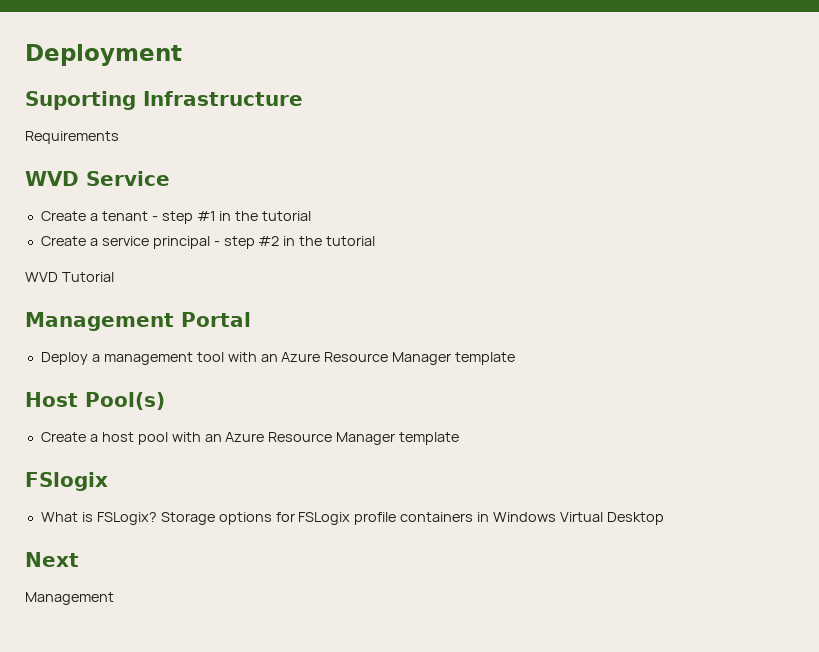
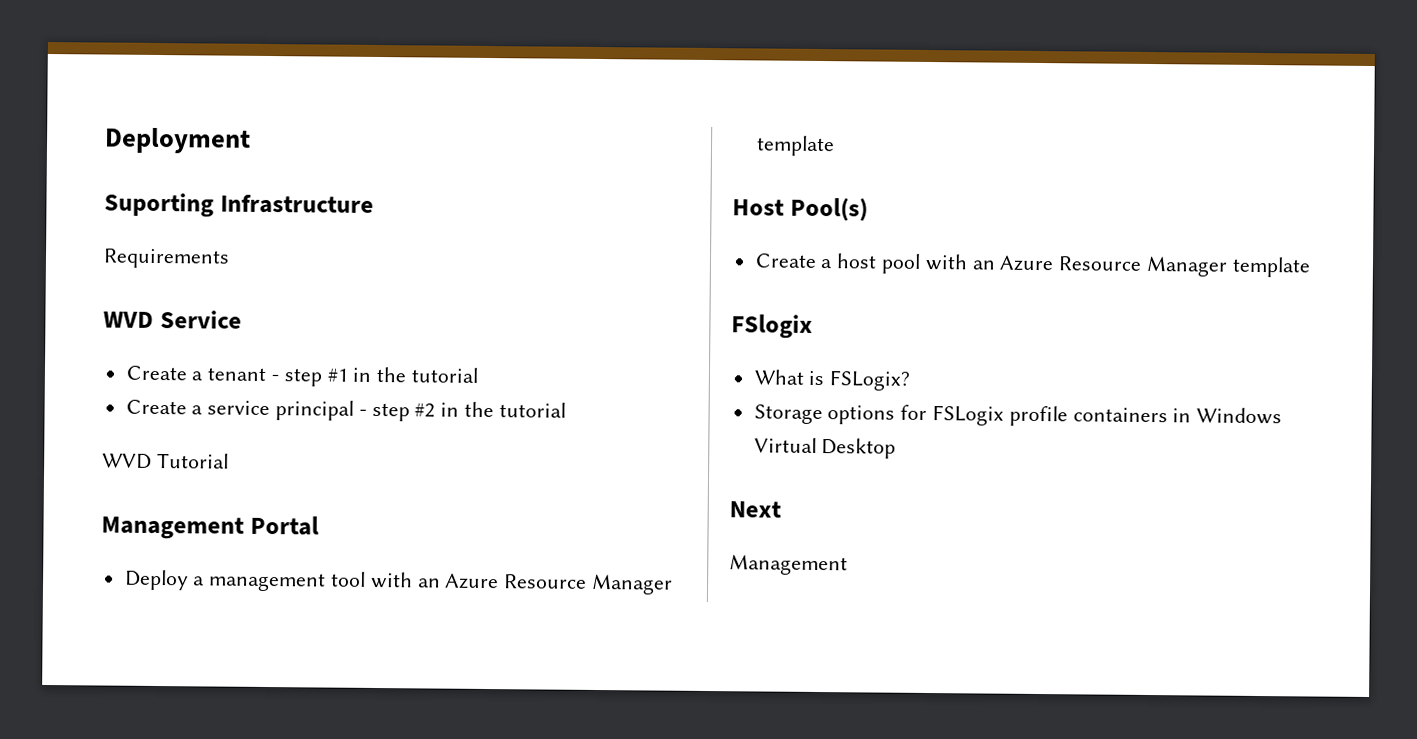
- What is FSLogix? Storage options for FSLogix profile containers in Windows Virtual Desktop
+ What is FSLogix?
+ Storage options for FSLogix profile containers in Windows Virtual Desktop

